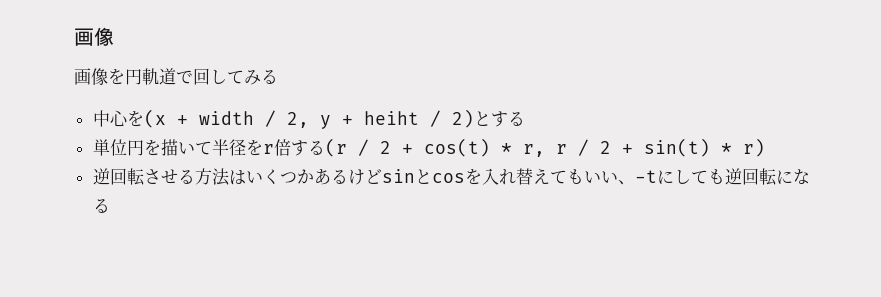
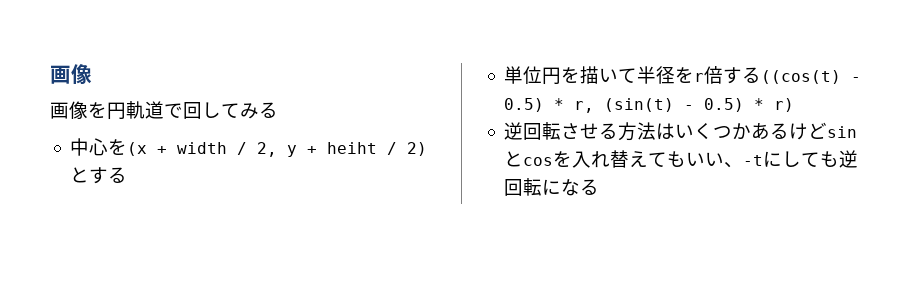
- 単位円を描いて半径をr倍する(r / 2 + cos(t) * r, r / 2 + sin(t) * r)
+ 単位円を描いて半径をr倍する((cos(t) - 0.5) * r, (sin(t) - 0.5) * r)

